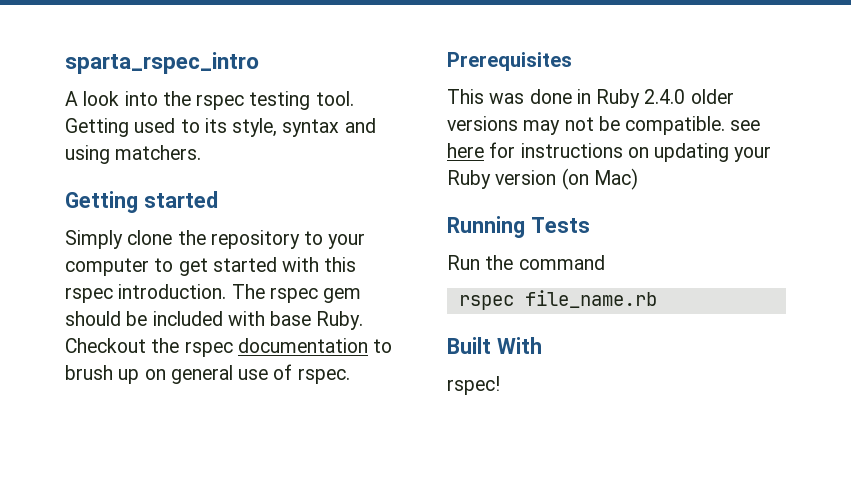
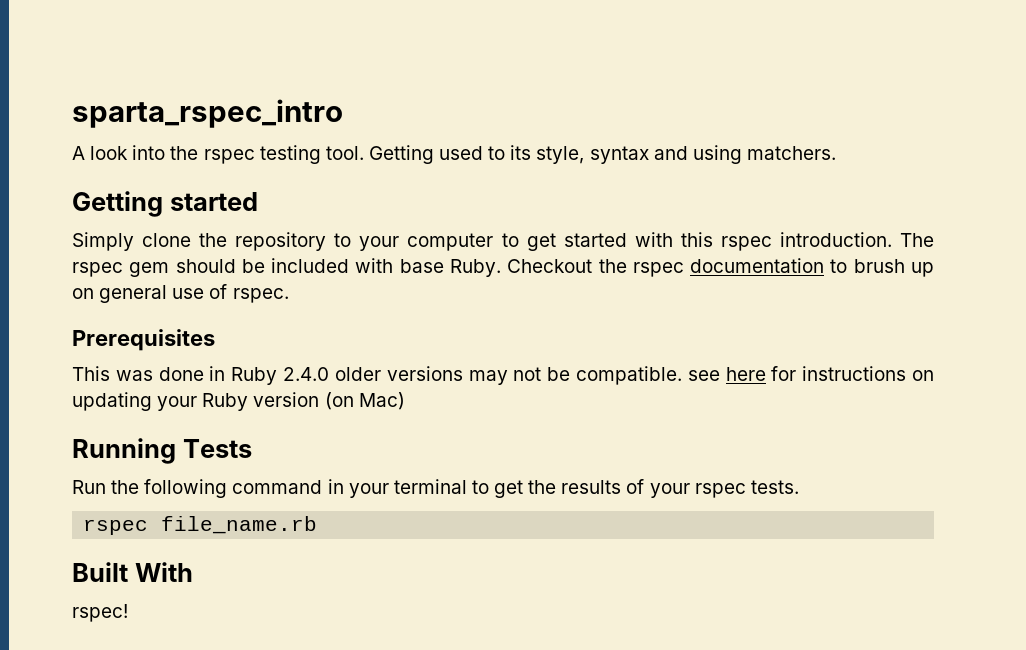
- Run the command
+ Run the following command in your terminal to get the results of your rspec tests.

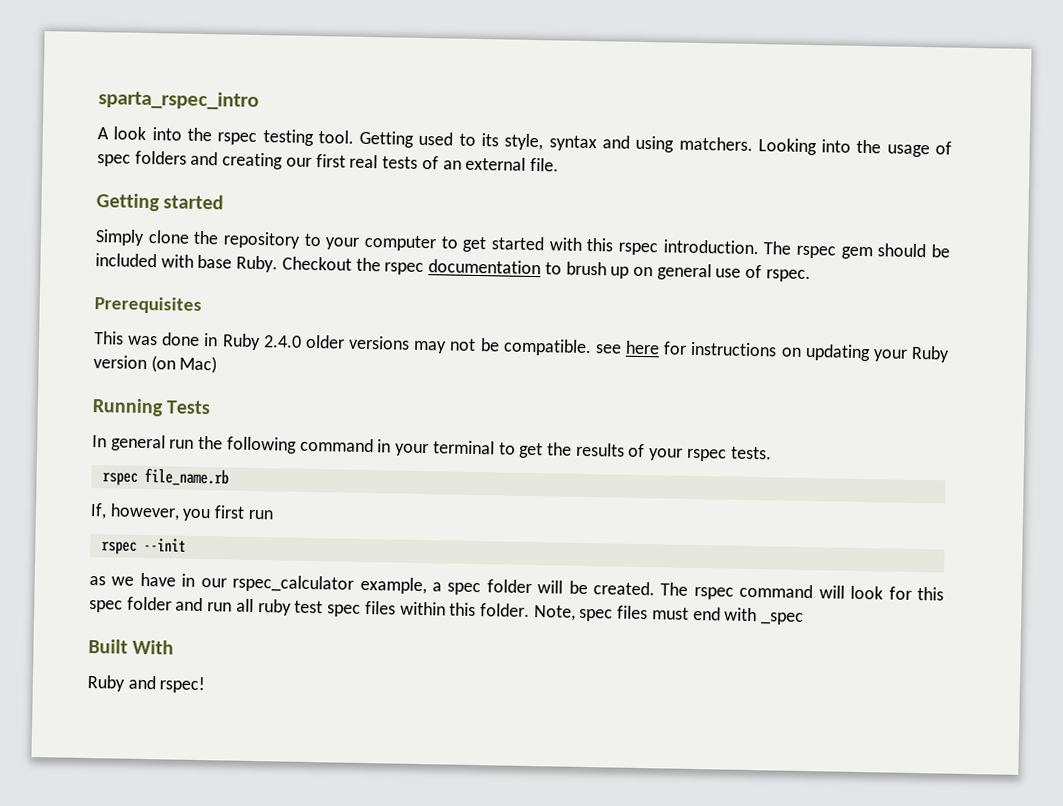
+ Looking into the usage of spec folders and creating our first real tests of an external file.
- Run the following command in your terminal to get the results of your rspec tests.
+ In general run the following command in your terminal to get the results of your rspec tests.
+ If, however, you first run
+ rspec --init
+ as we have in our rspec_calculator example, a spec folder will be created. The rspec command will look for this spec folder and run all ruby test spec files within this folder. Note, spec files must end with _spec
- rspec!
+ Ruby and rspec!

